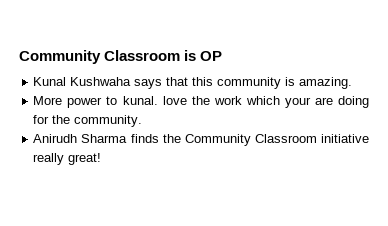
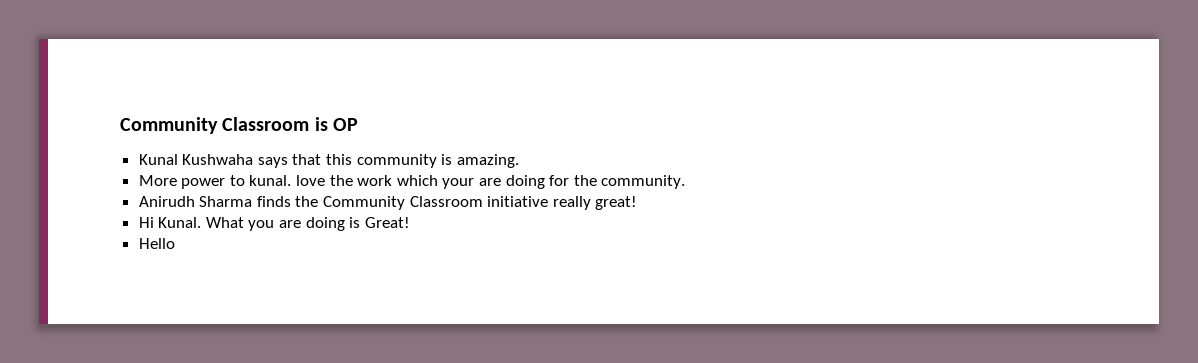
+ Hi Kunal. What you are doing is Great!
+ Hello

